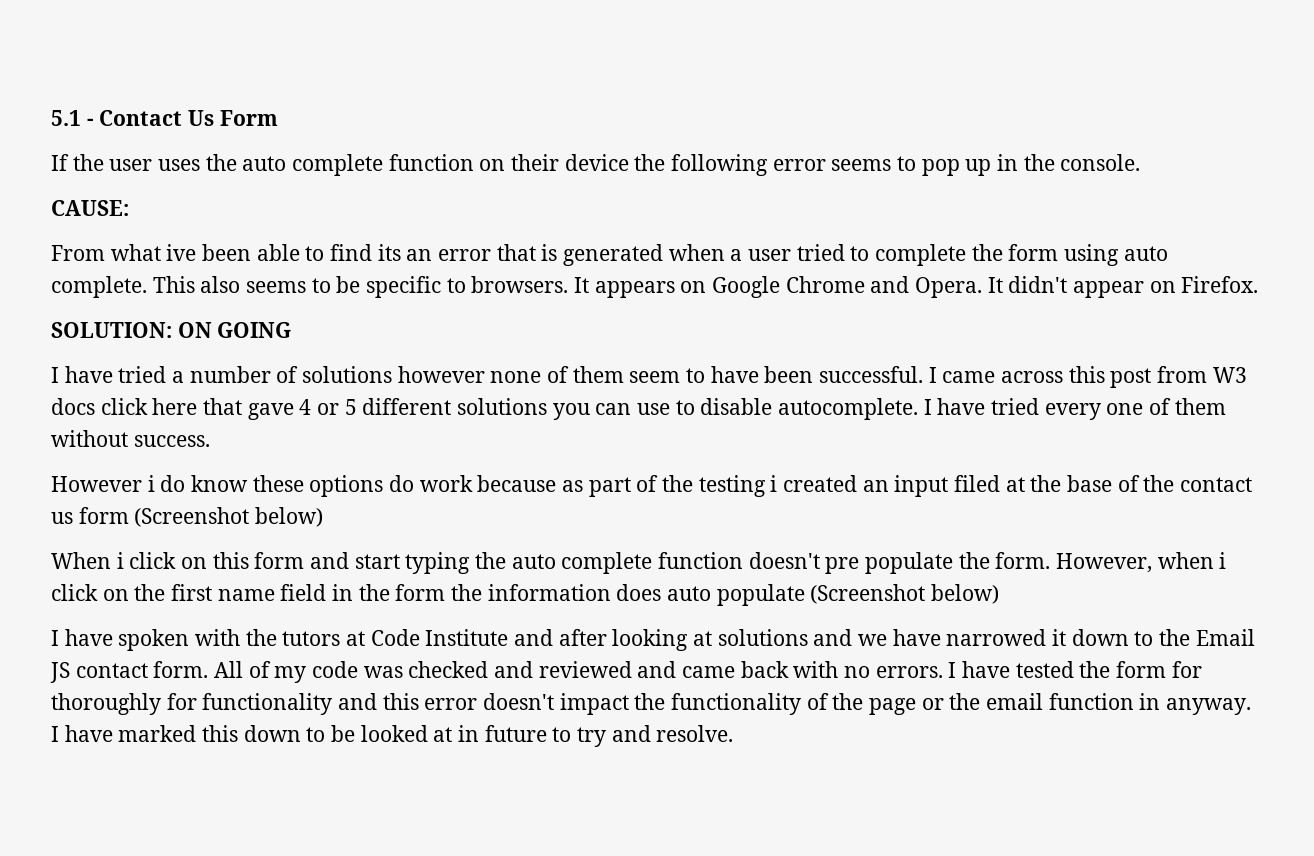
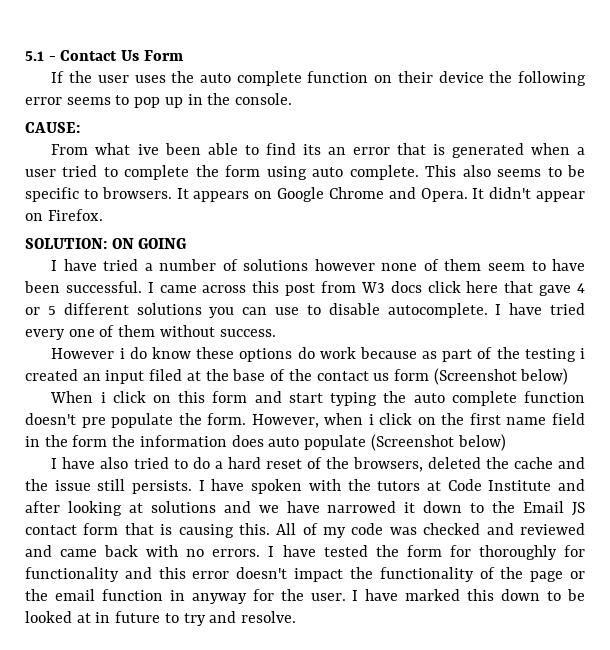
- I have spoken with the tutors at Code Institute and after looking at solutions and we have narrowed it down to the Email JS contact form.
+ I have also tried to do a hard reset of the browsers, deleted the cache and the issue still persists. I have spoken with the tutors at Code Institute and after looking at solutions and we have narrowed it down to the Email JS contact form that is causing this.
- I have tested the form for thoroughly for functionality and this error doesn't impact the functionality of the page or the email function in anyway.
+ I have tested the form for thoroughly for functionality and this error doesn't impact the functionality of the page or the email function in anyway for the user.

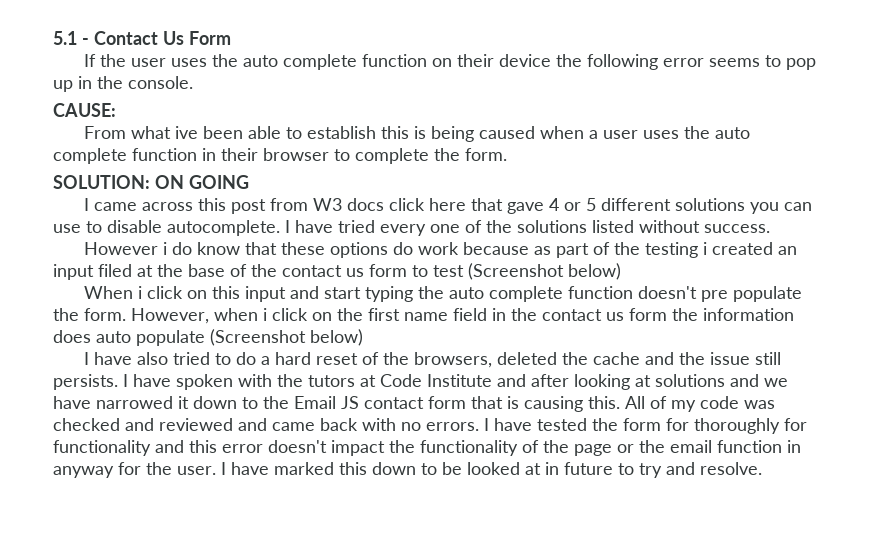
- From what ive been able to find its an error that is generated when a user tried to complete the form using auto complete. This also seems to be specific to browsers. It appears on Google Chrome and Opera. It didn't appear on Firefox.
+ From what ive been able to establish this is being caused when a user uses the auto complete function in their browser to complete the form.
  SOLUTION: ON GOING
- I have tried a number of solutions however none of them seem to have been successful. I came across this post from W3 docs click here that gave 4 or 5 different solutions you can use to disable autocomplete.
+ I came across this post from W3 docs click here that gave 4 or 5 different solutions you can use to disable autocomplete.
- I have tried every one of them without success.
+ I have tried every one of the solutions listed without success.
- However i do know these options do work because as part of the testing i created an input filed at the base of the contact us form (Screenshot below)
+ However i do know that these options do work because as part of the testing i created an input filed at the base of the contact us form to test (Screenshot below)
- When i click on this form and start typing the auto complete function doesn't pre populate the form.
+ When i click on this input and start typing the auto complete function doesn't pre populate the form.
- However, when i click on the first name field in the form the information does auto populate (Screenshot below)
+ However, when i click on the first name field in the contact us form the information does auto populate (Screenshot below)

